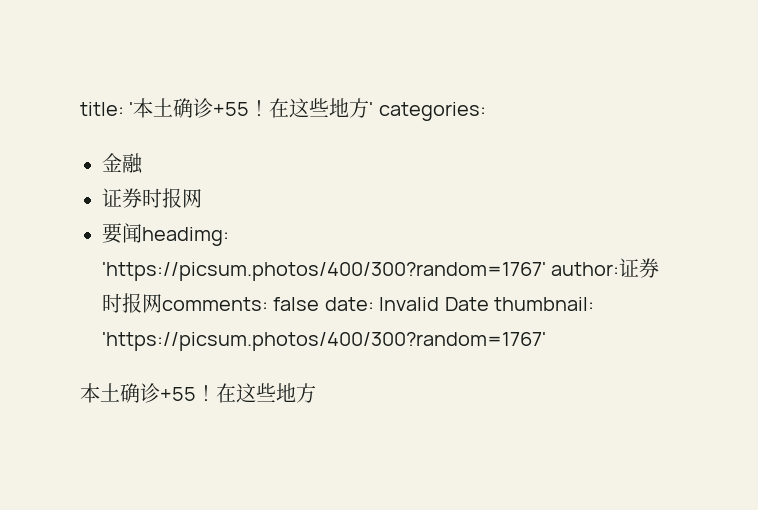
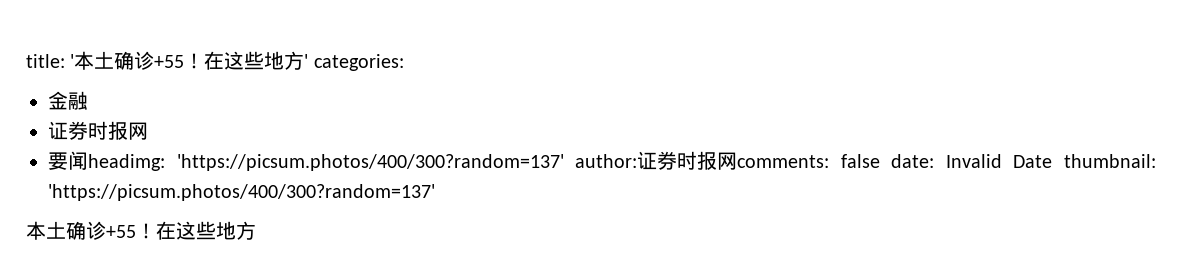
- 要闻headimg: 'https://picsum.photos/400/300?random=1767' author:证券时报网comments: false date: Invalid Date thumbnail: 'https://picsum.photos/400/300?random=1767'
+ 要闻headimg: 'https://picsum.photos/400/300?random=137' author:证券时报网comments: false date: Invalid Date thumbnail: 'https://picsum.photos/400/300?random=137'

